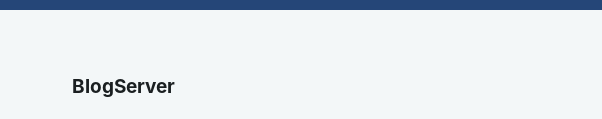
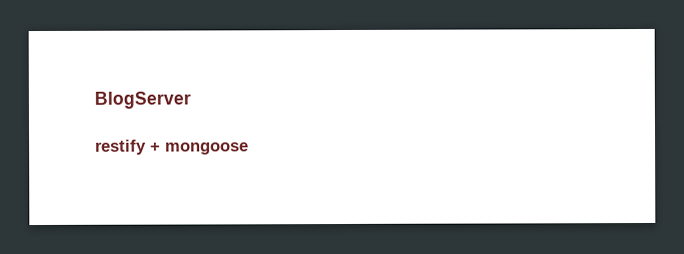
+ restify + mongoose

